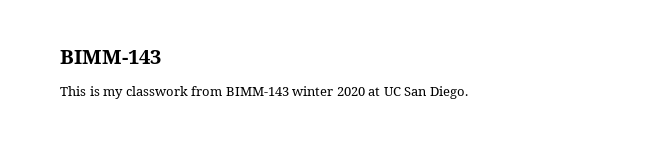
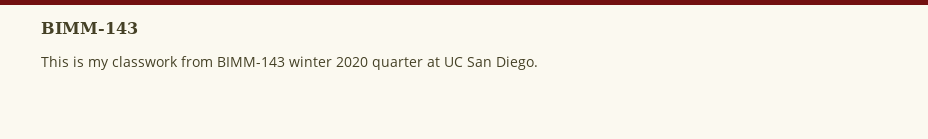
- This is my classwork from BIMM-143 winter 2020 at UC San Diego.
+ This is my classwork from BIMM-143 winter 2020 quarter at UC San Diego.

